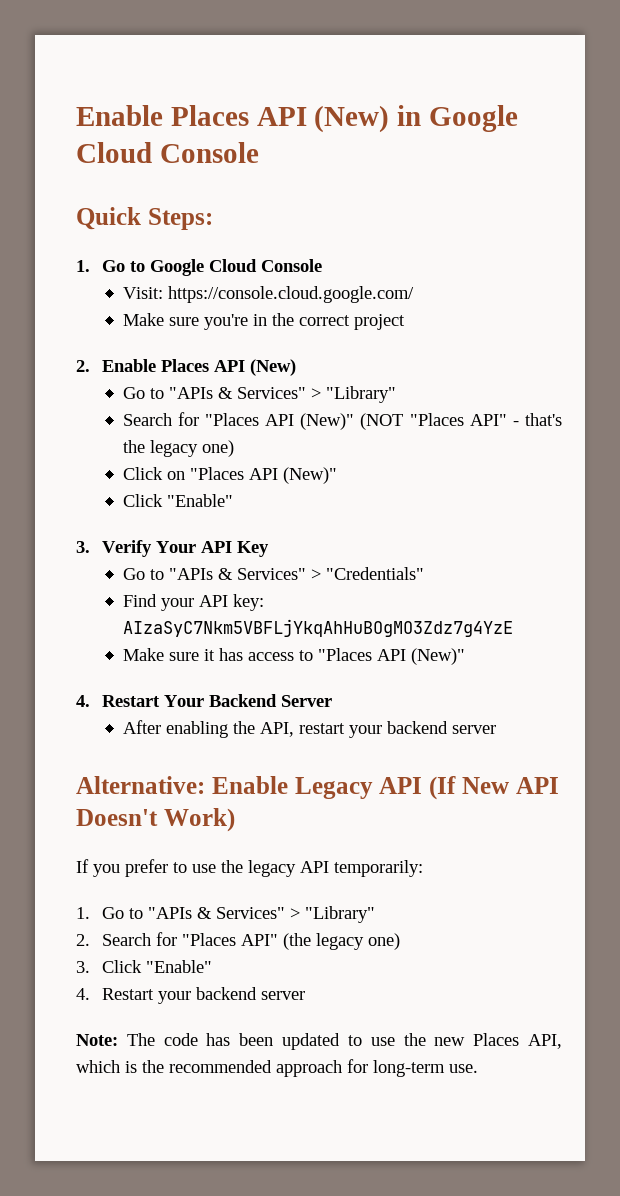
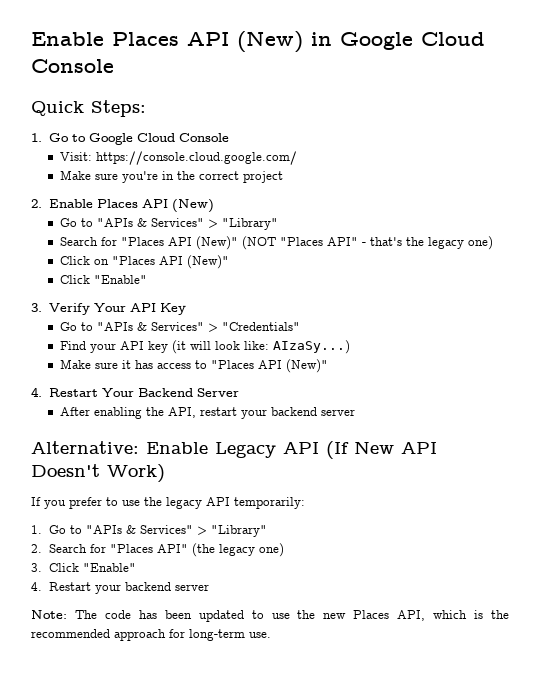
- Find your API key: AIzaSyC7Nkm5VBFLjYkqAhHuBOgMO3Zdz7g4YzE
+ Find your API key (it will look like: AIzaSy...)

